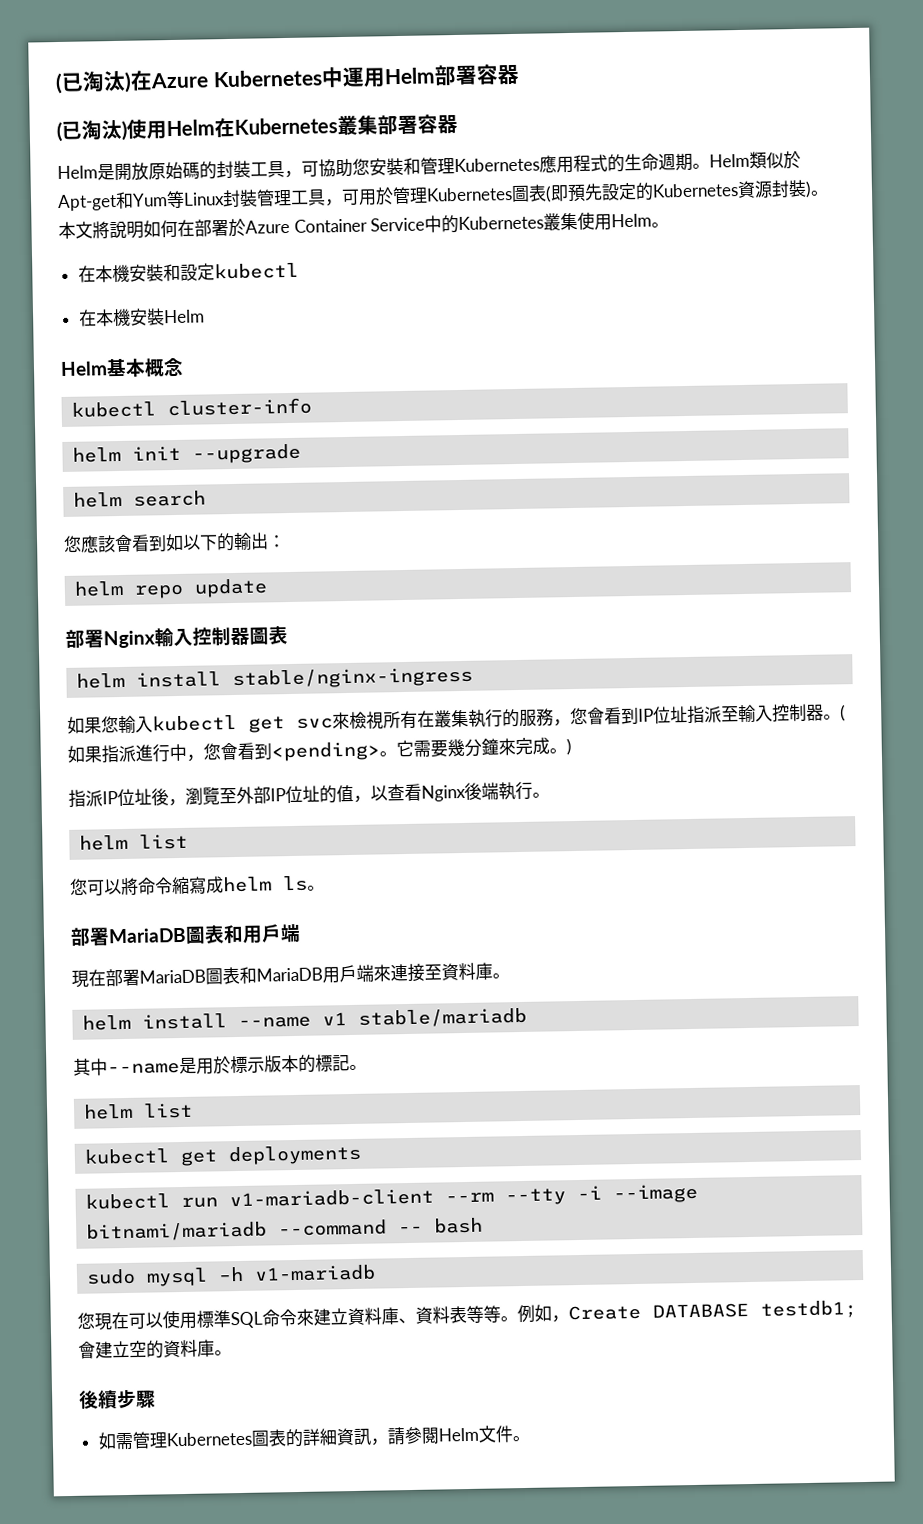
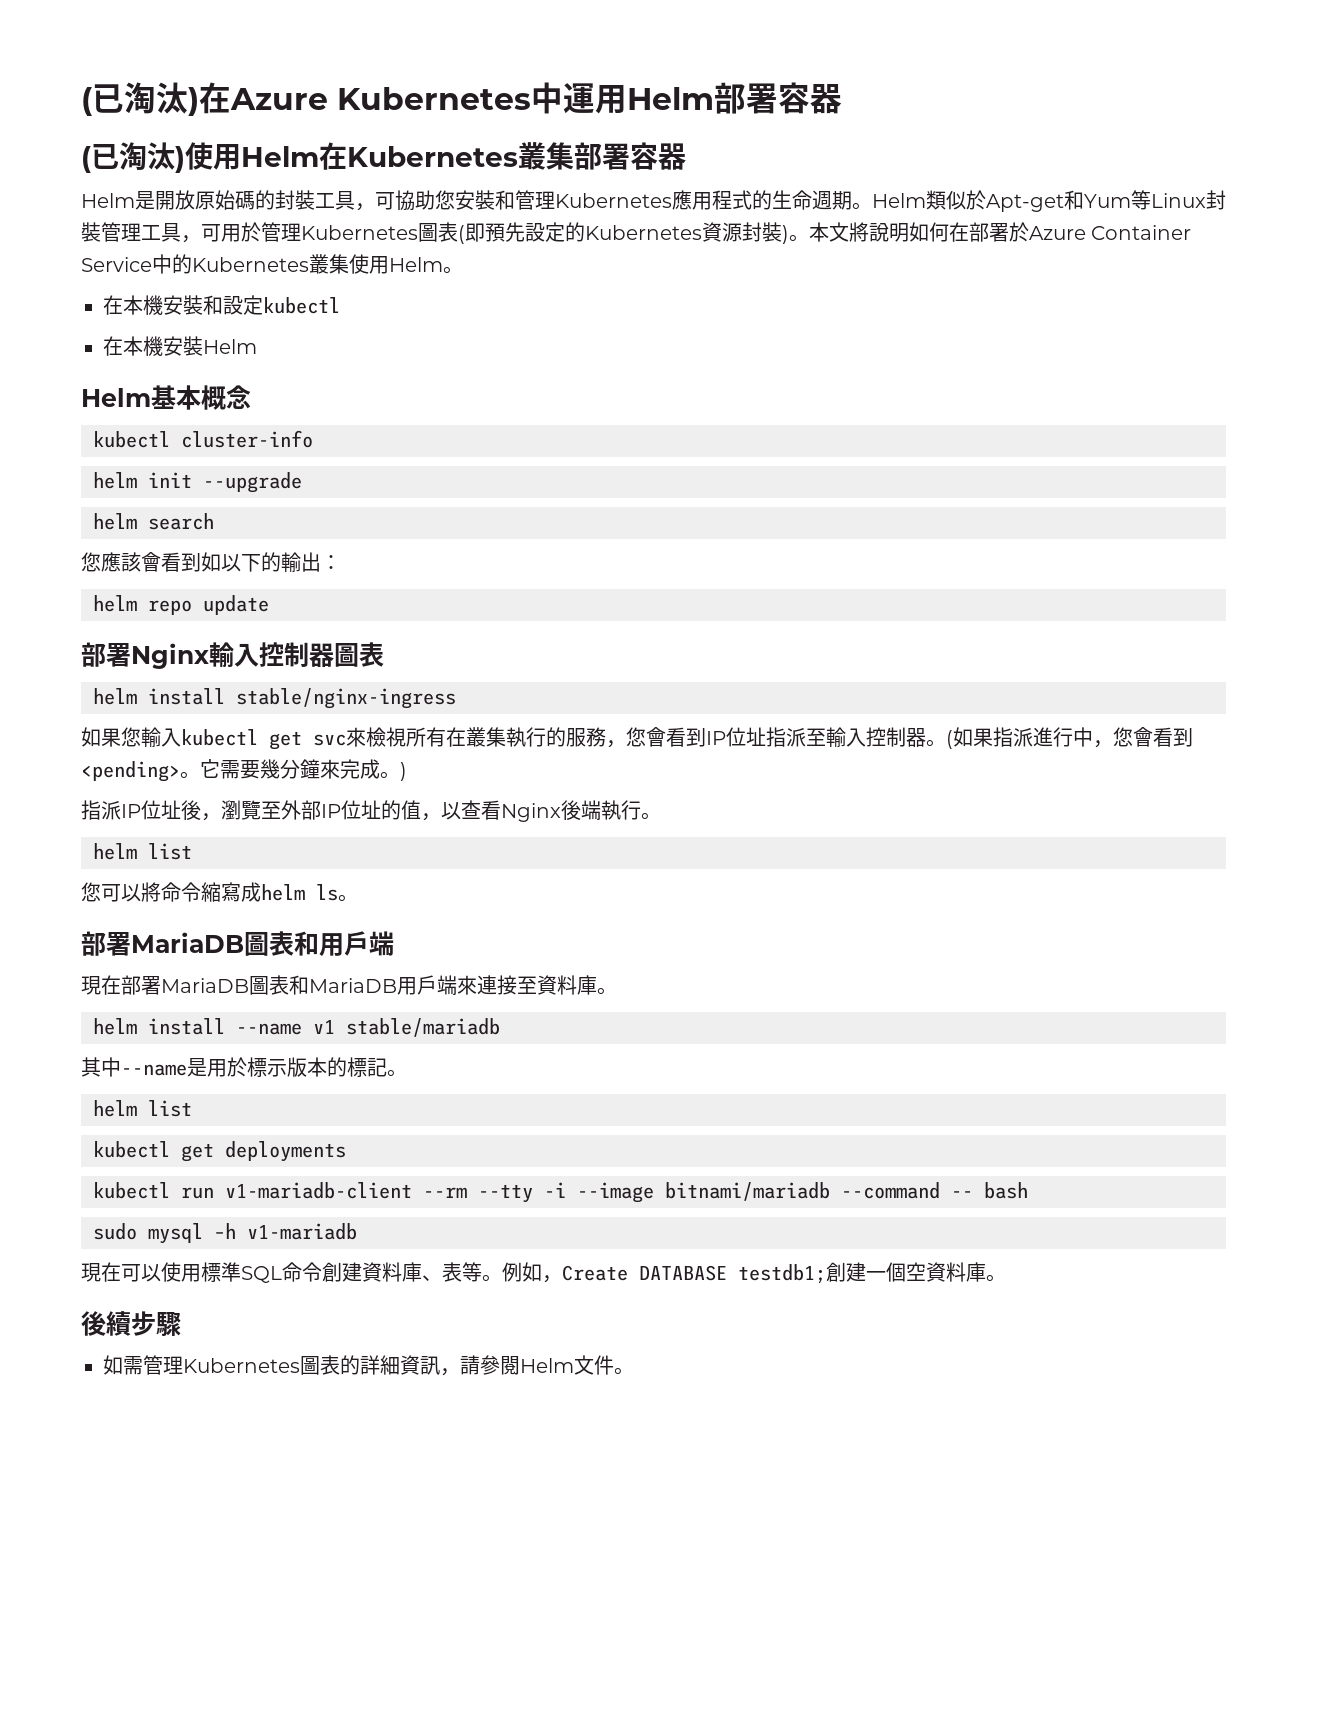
- 您現在可以使用標準SQL命令來建立資料庫、資料表等等。
+ 現在可以使用標準SQL命令創建資料庫、表等。
- 例如，Create DATABASE testdb1;會建立空的資料庫。
+ 例如，Create DATABASE testdb1;創建一個空資料庫。

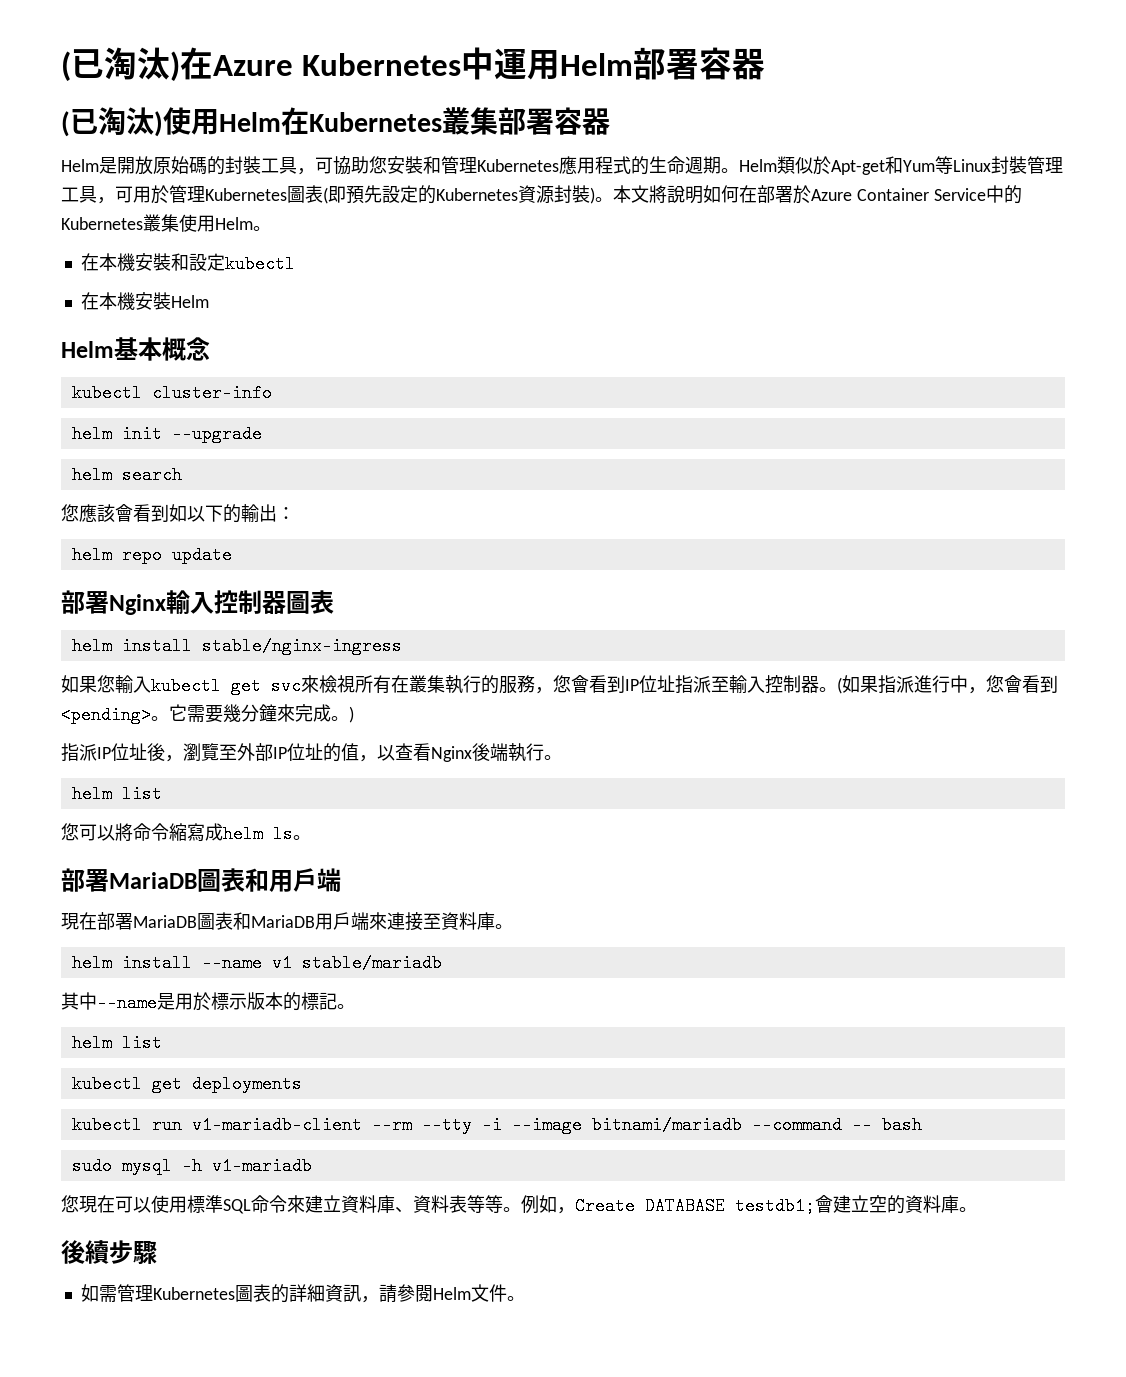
- 現在可以使用標準SQL命令創建資料庫、表等。
+ 您現在可以使用標準SQL命令來建立資料庫、資料表等等。
- 例如，Create DATABASE testdb1;創建一個空資料庫。
+ 例如，Create DATABASE testdb1;會建立空的資料庫。

